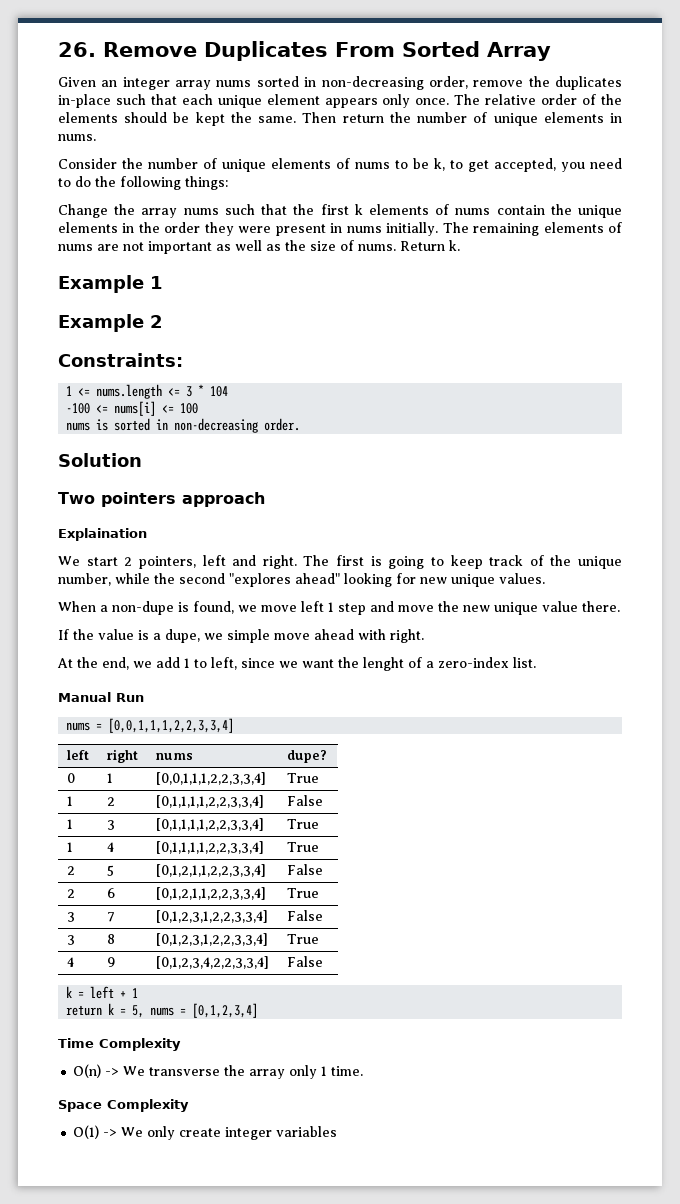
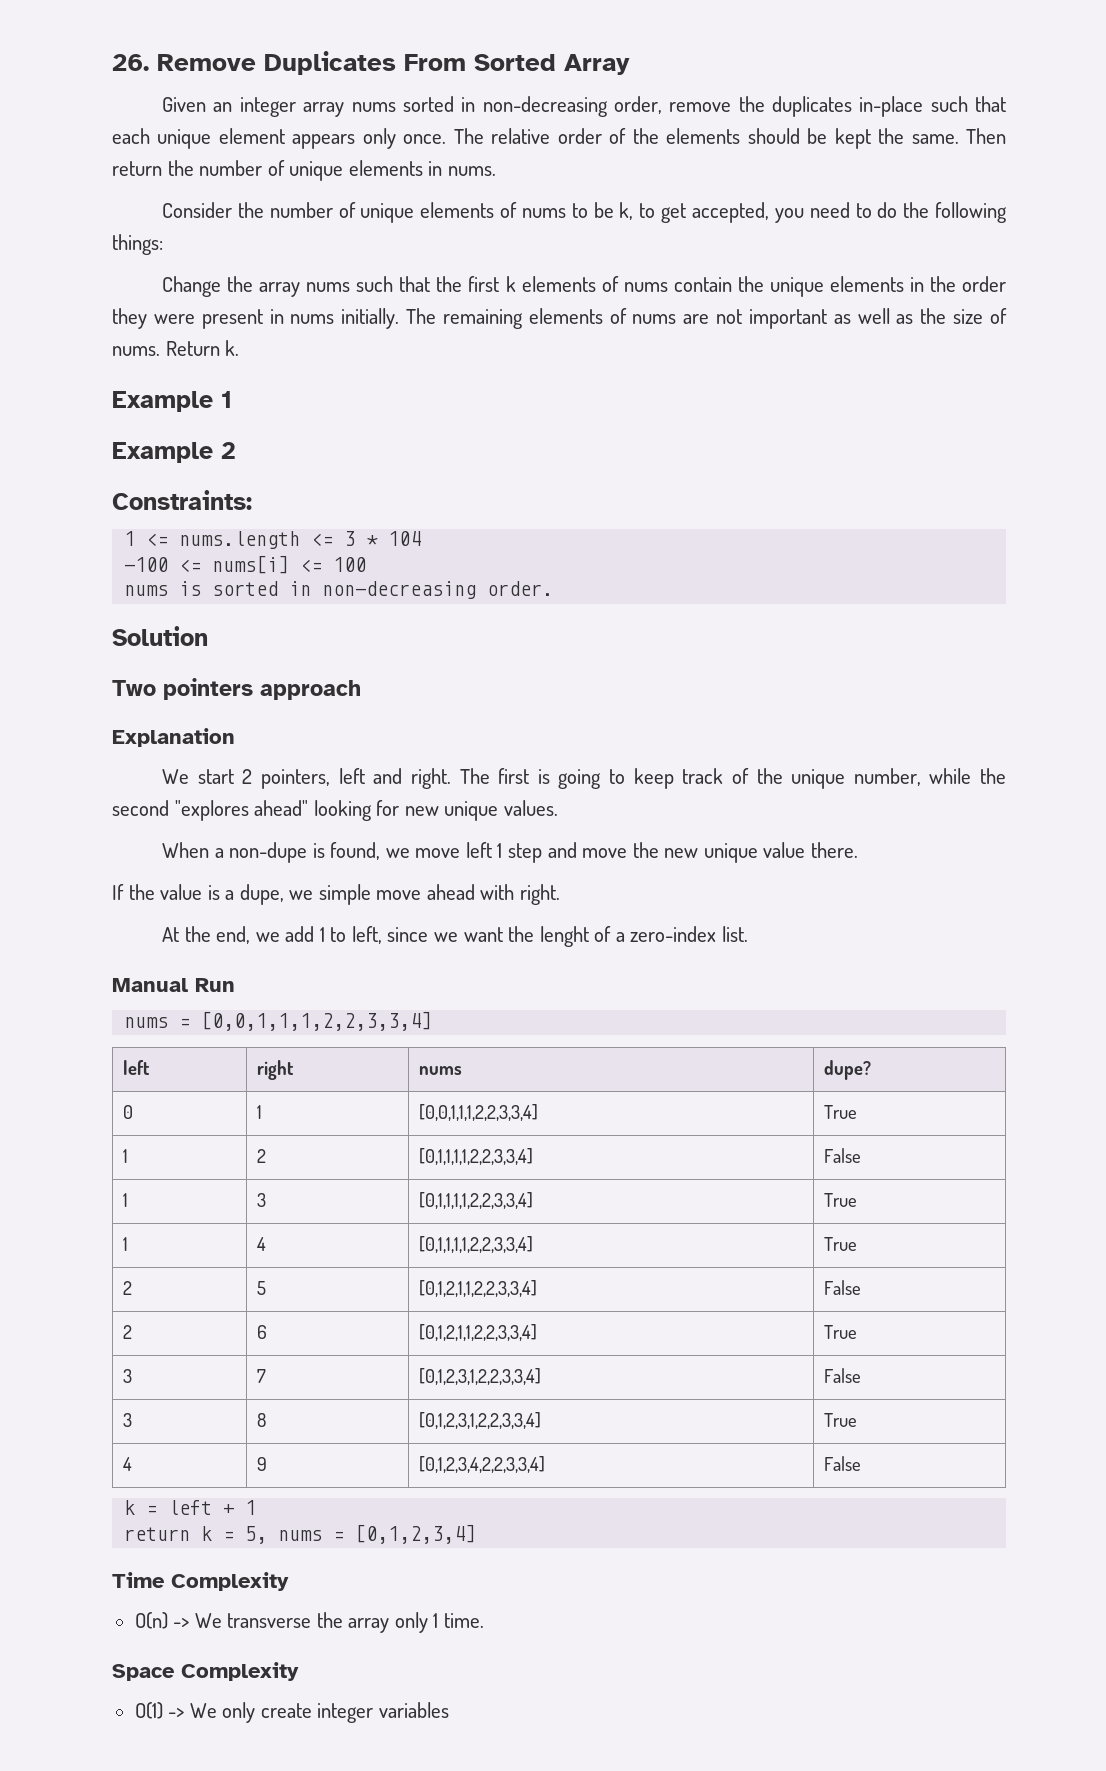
- Explaination
+ Explanation

